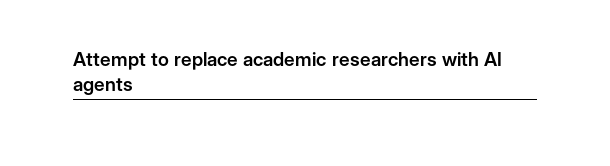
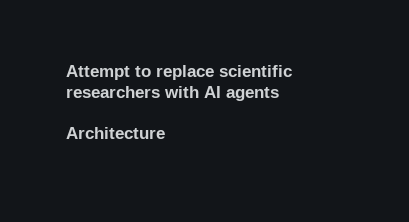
- Attempt to replace academic researchers with AI agents
+ Attempt to replace scientific researchers with AI agents
+ Architecture

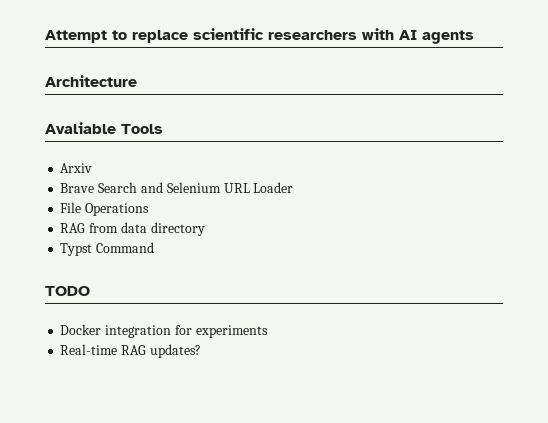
+ Avaliable Tools
+ Arxiv
+ Brave Search and Selenium URL Loader
+ File Operations
+ RAG from data directory
+ Typst Command
+ TODO
+ Docker integration for experiments
+ Real-time RAG updates?

